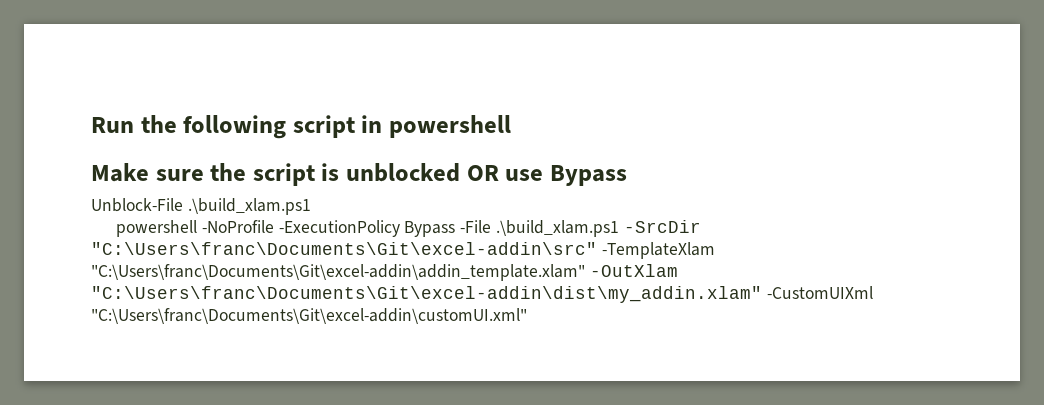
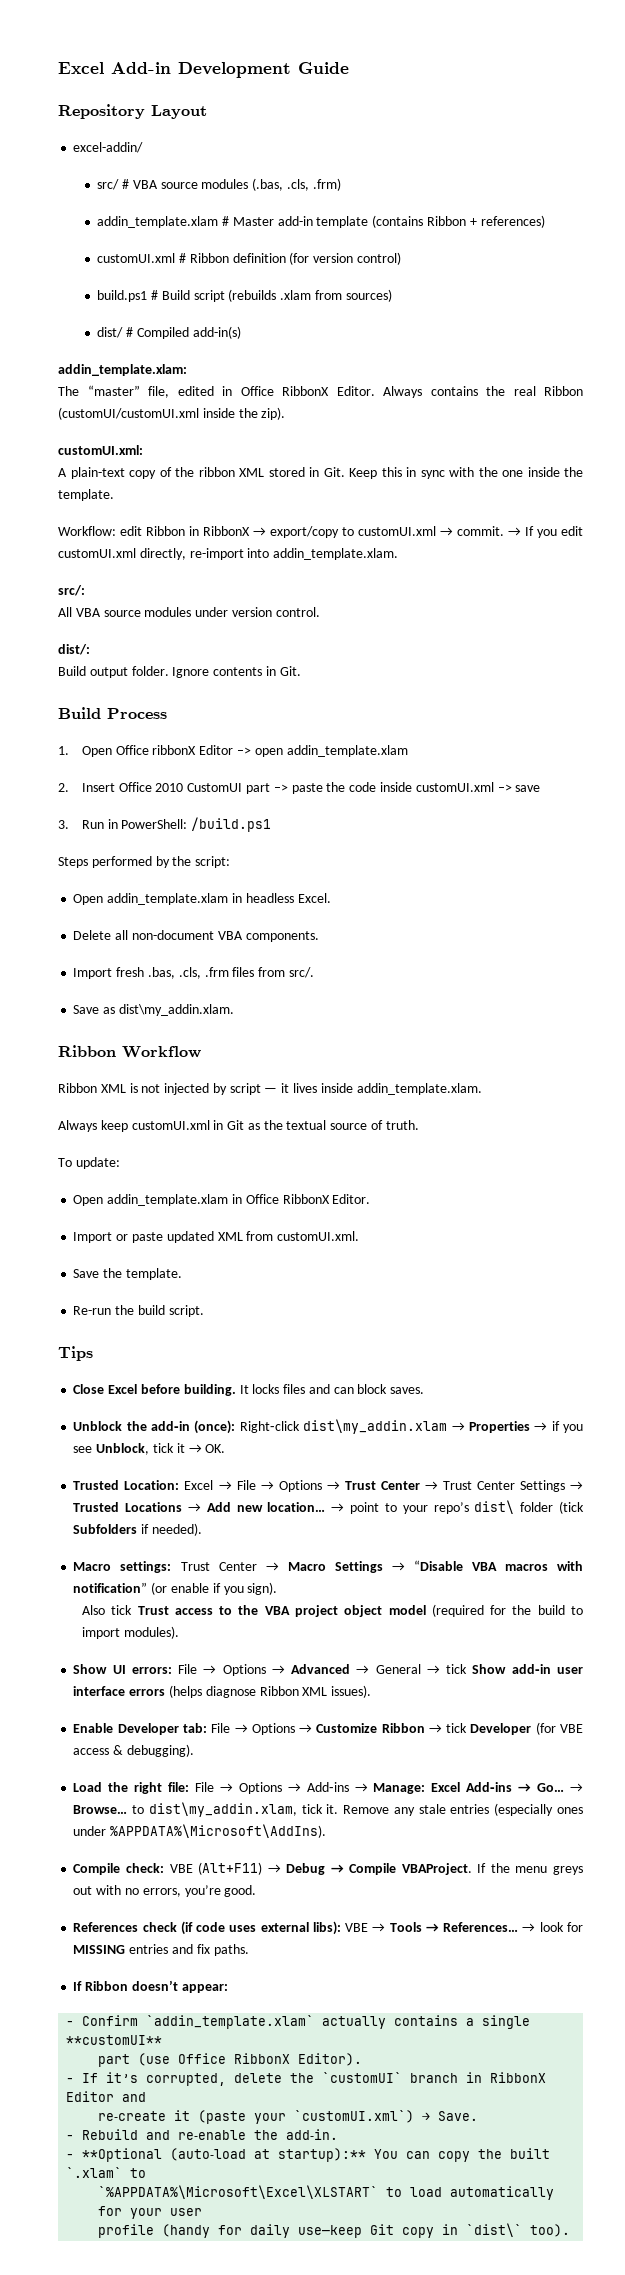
- Run the following script in powershell
- Make sure the script is unblocked OR use Bypass
- Unblock-File .\build_xlam.ps1
- powershell -NoProfile -ExecutionPolicy Bypass -File .\build_xlam.ps1 -SrcDir "C:\Users\franc\Documents\Git\excel-addin\src" -TemplateXlam "C:\Users\franc\Documents\Git\excel-addin\addin_template.xlam" -OutXlam "C:\Users\franc\Documents\Git\excel-addin\dist\my_addin.xlam" -CustomUIXml "C:\Users\franc\Documents\Git\excel-addin\customUI.xml"
+ Excel Add-in Development Guide
+ Repository Layout
+ excel-addin/
+ src/ # VBA source modules (.bas, .cls, .frm)
+ addin_template.xlam # Master add-in template (contains Ribbon + references)
+ customUI.xml # Ribbon definition (for version control)
+ build.ps1 # Build script (rebuilds .xlam from sources)
+ dist/ # Compiled add-in(s)
+ addin_template.xlam:
+ The “master” file, edited in Office RibbonX Editor. Always contains the real Ribbon (customUI/customUI.xml inside the zip).
+ customUI.xml:
+ A plain-text copy of the ribbon XML stored in Git. Keep this in sync with the one inside the template.
+ Workflow: edit Ribbon in RibbonX → export/copy to customUI.xml → commit. → If you edit customUI.xml directly, re-import into addin_template.xlam.
+ src/:
+ All VBA source modules under version control.
+ dist/:
+ Build output folder. Ignore contents in Git.
+ Build Process
+ 1. Open Office ribbonX Editor –> open addin_template.xlam
+ 2. Insert Office 2010 CustomUI part –> paste the code inside customUI.xml –> save
+ 3. Run in PowerShell: /build.ps1
+ Steps performed by the script:
+ Open addin_template.xlam in headless Excel.
+ Delete all non-document VBA components.
+ Import fresh .bas, .cls, .frm files from src/.
+ Save as dist\my_addin.xlam.
+ Ribbon Workflow
+ Ribbon XML is not injected by script — it lives inside addin_template.xlam.
+ Always keep customUI.xml in Git as the textual source of truth.
+ To update:
+ Open addin_template.xlam in Office RibbonX Editor.
+ Import or paste updated XML from customUI.xml.
+ Save the template.
+ Re-run the build script.
+ Tips
+ Close Excel before building. It locks files and can block saves.
+ Unblock the add‑in (once): Right‑click dist\my_addin.xlam → Properties → if you see Unblock, tick it → OK.
+ Trusted Location: Excel → File → Options → Trust Center → Trust Center Settings → Trusted Locations → Add new location… → point to your repo’s dist\ folder (tick Subfolders if needed).
+ Macro settings: Trust Center → Macro Settings → “Disable VBA macros with notification” (or enable if you sign).
+ Also tick Trust access to the VBA project object model (required for the build to import modules).
+ Show UI errors: File → Options → Advanced → General → tick Show add‑in user interface errors (helps diagnose Ribbon XML issues).
+ Enable Developer tab: File → Options → Customize Ribbon → tick Developer (for VBE access & debugging).
+ Load the right file: File → Options → Add‑ins → Manage: Excel Add‑ins → Go… → Browse… to dist\my_addin.xlam, tick it. Remove any stale entries (especially ones under %APPDATA%\Microsoft\AddIns).
+ Compile check: VBE (Alt+F11) → Debug → Compile VBAProject. If the menu greys out with no errors, you’re good.
+ References check (if code uses external libs): VBE → Tools → References… → look for MISSING entries and fix paths.
+ If Ribbon doesn’t appear:
+ - Confirm `addin_template.xlam` actually contains a single **customUI**
+ part (use Office RibbonX Editor).
+ - If it’s corrupted, delete the `customUI` branch in RibbonX Editor and
+ re‑create it (paste your `customUI.xml`) → Save.
+ - Rebuild and re‑enable the add‑in.
+ - **Optional (auto‑load at startup):** You can copy the built `.xlam` to
+ `%APPDATA%\Microsoft\Excel\XLSTART` to load automatically for your user
+ profile (handy for daily use—keep Git copy in `dist\` too).

